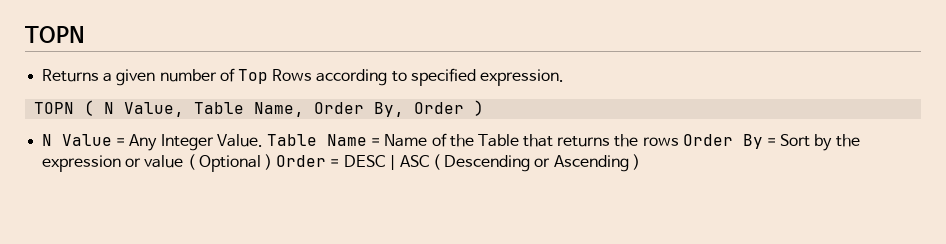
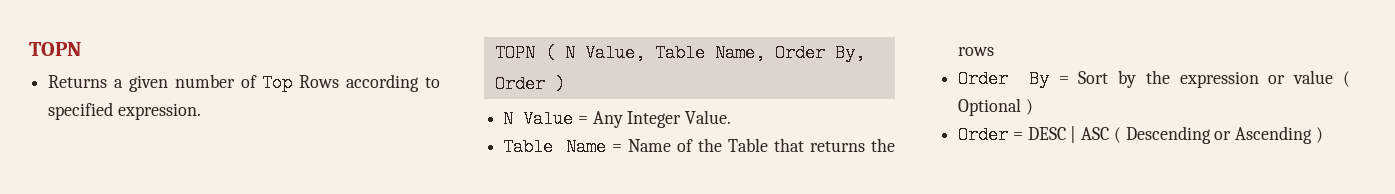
- N Value = Any Integer Value. Table Name = Name of the Table that returns the rows Order By = Sort by the expression or value ( Optional ) Order = DESC | ASC ( Descending or Ascending )
+ N Value = Any Integer Value.
+ Table Name = Name of the Table that returns the rows
+ Order By = Sort by the expression or value ( Optional )
+ Order = DESC | ASC ( Descending or Ascending )

